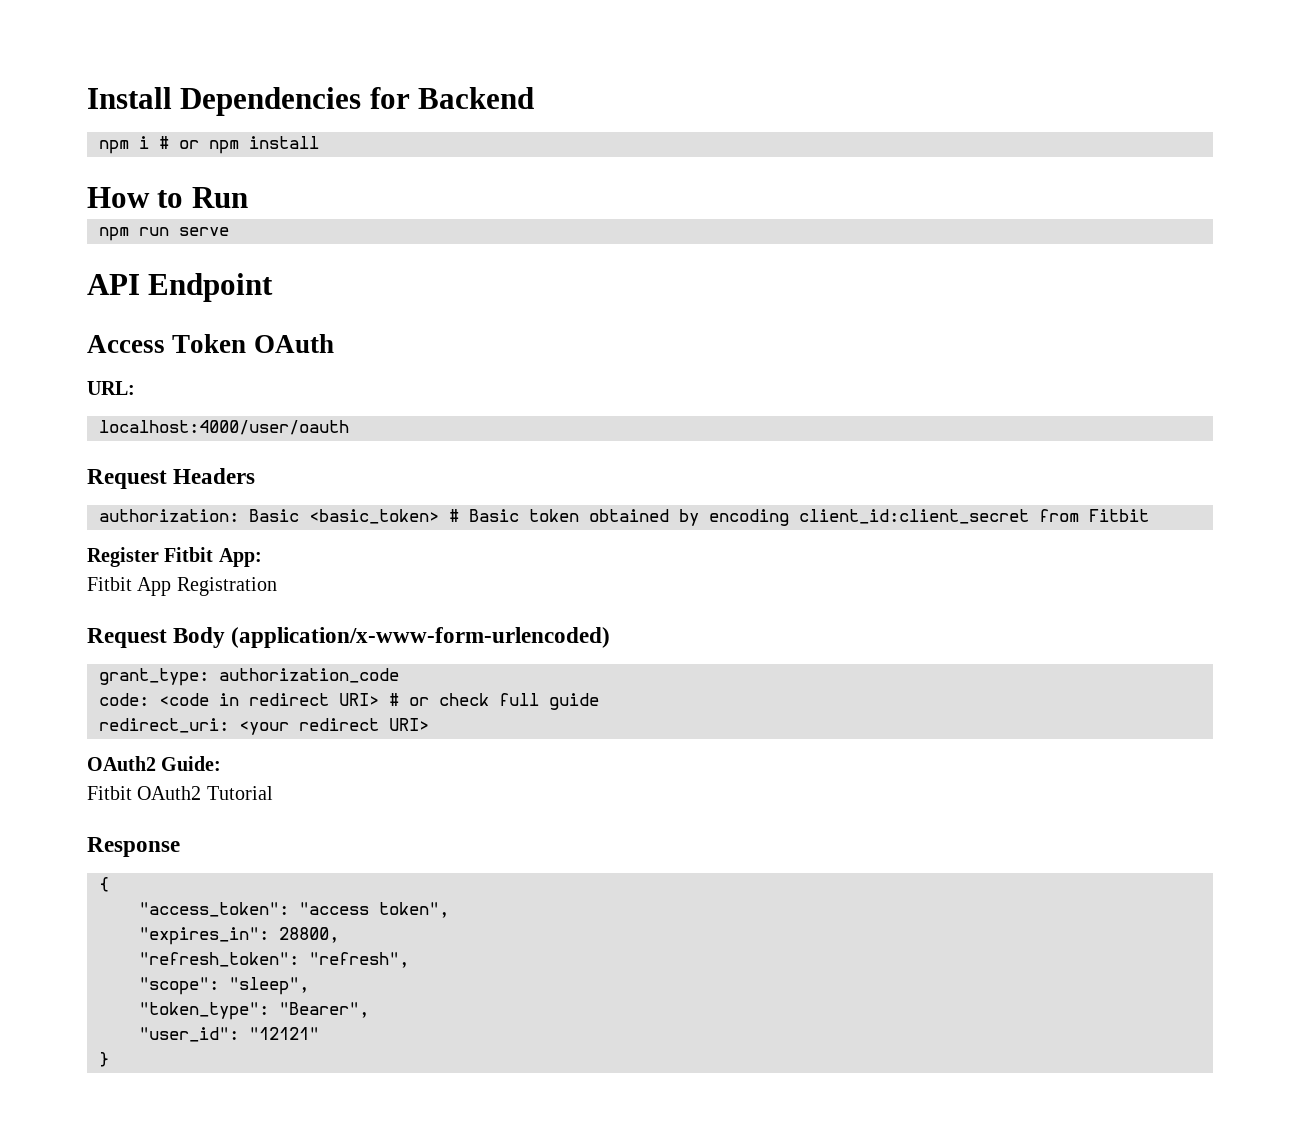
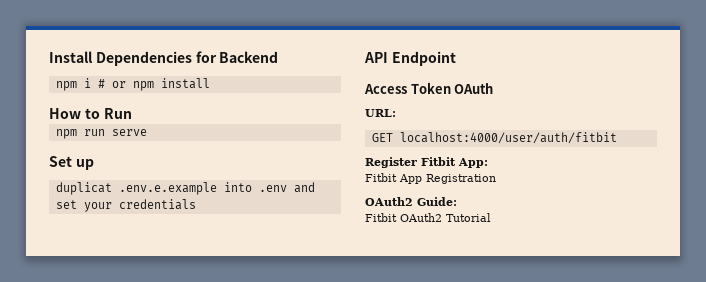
+ Set up
+ duplicat .env.e.example into .env and set your credentials
- localhost:4000/user/oauth
- Request Headers
- authorization: Basic <basic_token> # Basic token obtained by encoding client_id:client_secret from Fitbit
+ GET localhost:4000/user/auth/fitbit
- Request Body (application/x-www-form-urlencoded)
- grant_type: authorization_code
- code: <code in redirect URI> # or check full guide
- redirect_uri: <your redirect URI>
- Response
- {
- "access_token": "access token",
- "expires_in": 28800,
- "refresh_token": "refresh",
- "scope": "sleep",
- "token_type": "Bearer",
- "user_id": "12121"
- }

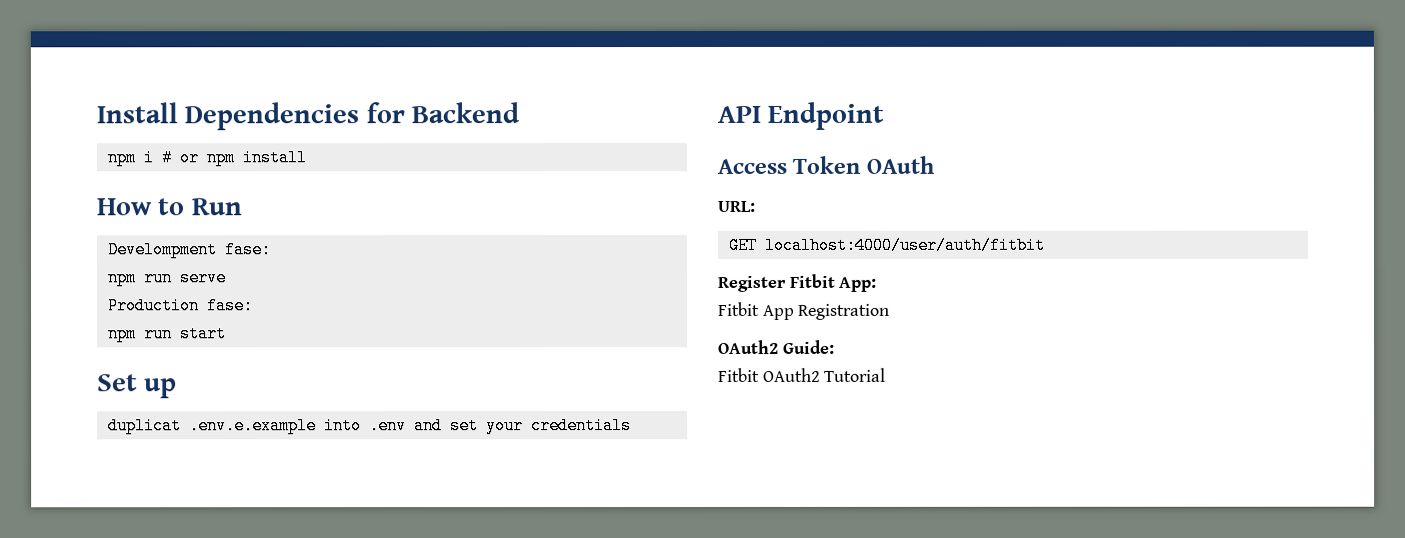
+ Develompment fase:
+ Production fase:
+ npm run start

